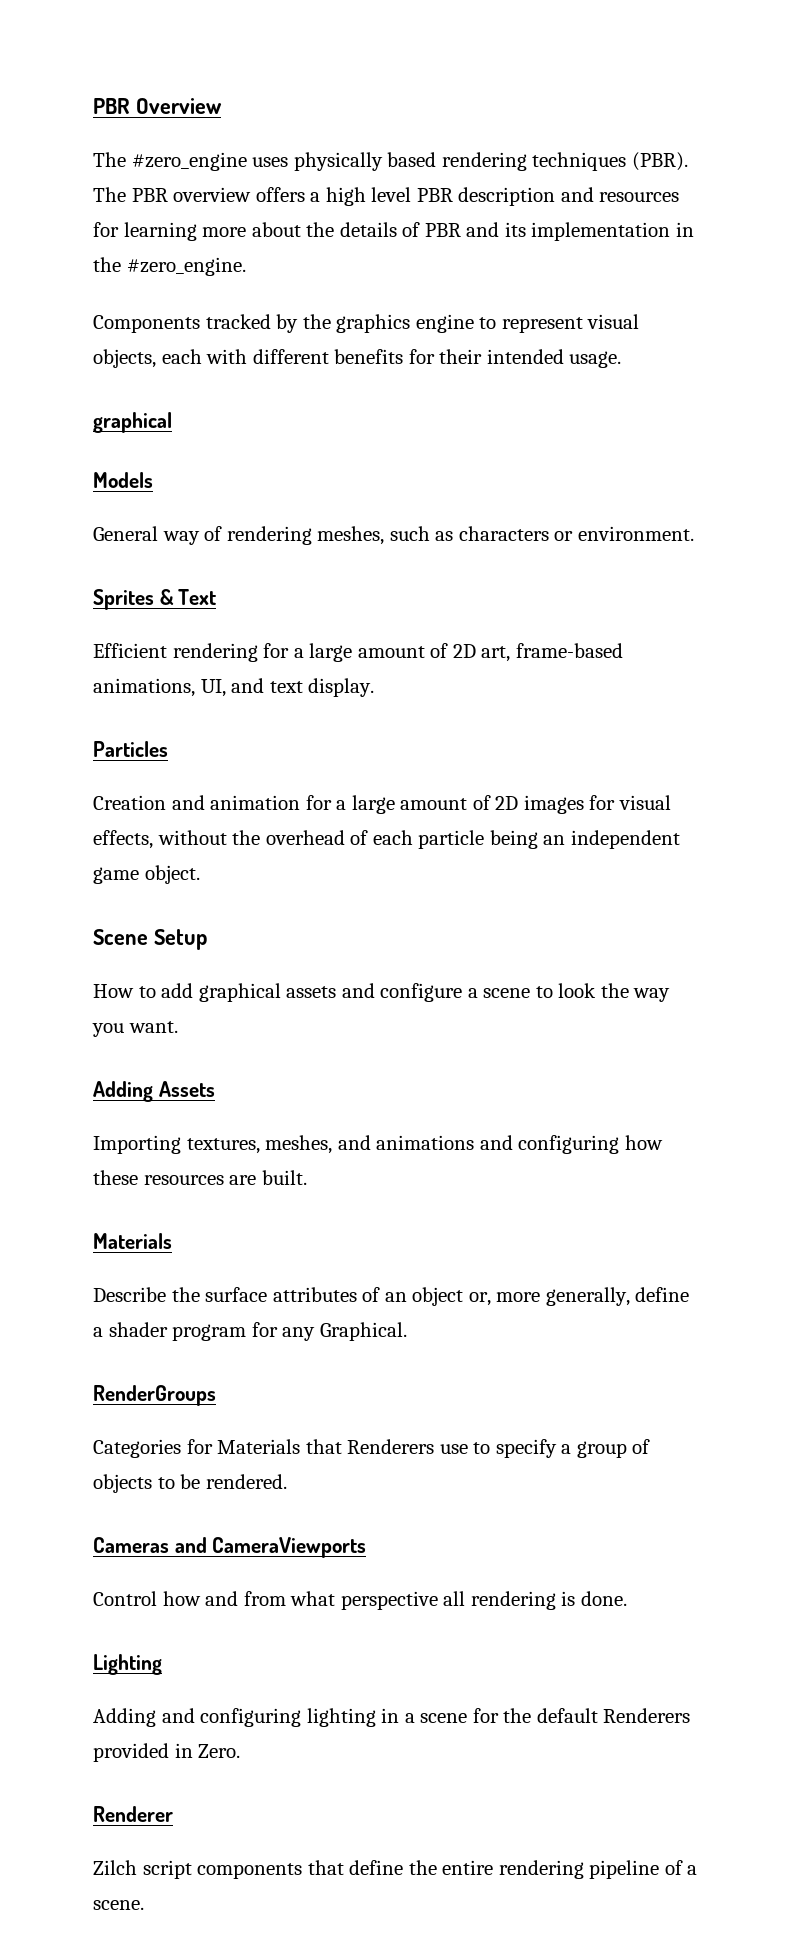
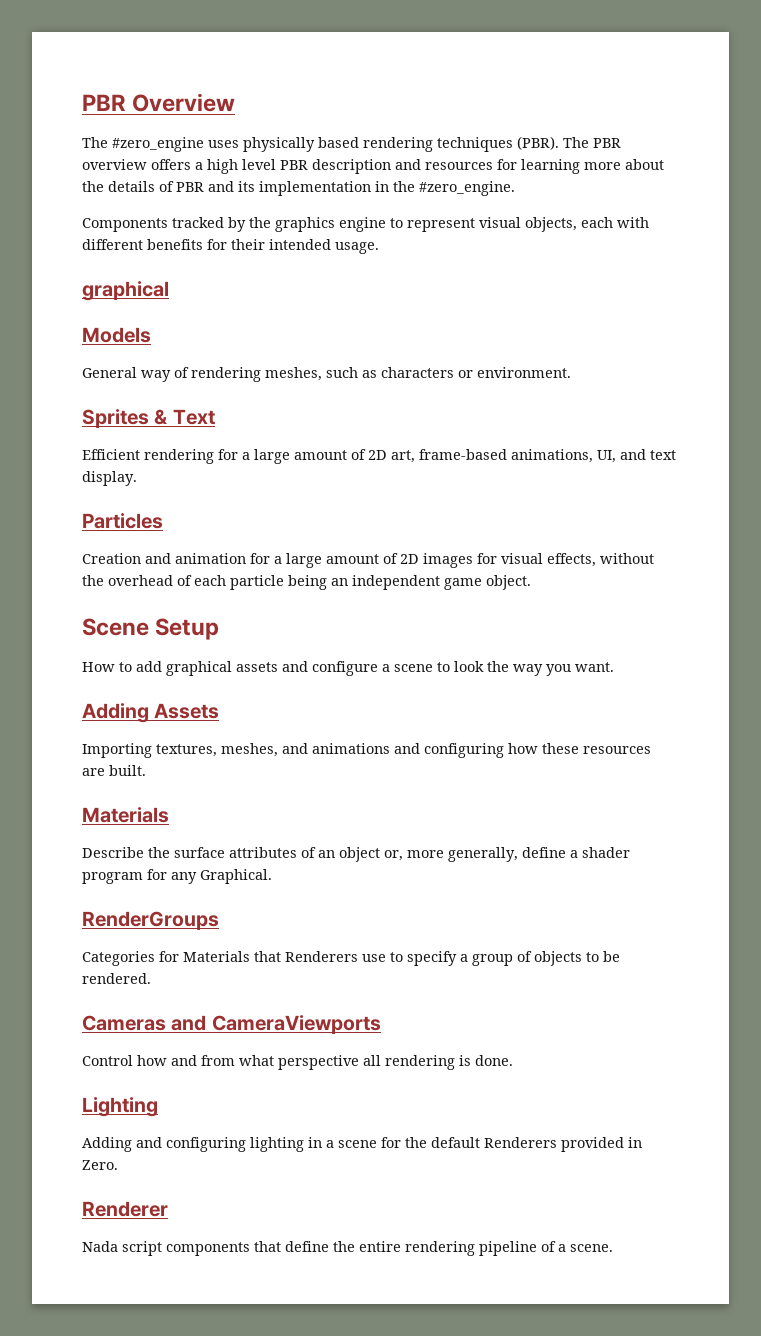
- Zilch script components that define the entire rendering pipeline of a scene.
+ Nada script components that define the entire rendering pipeline of a scene.

